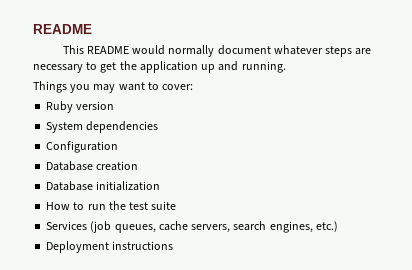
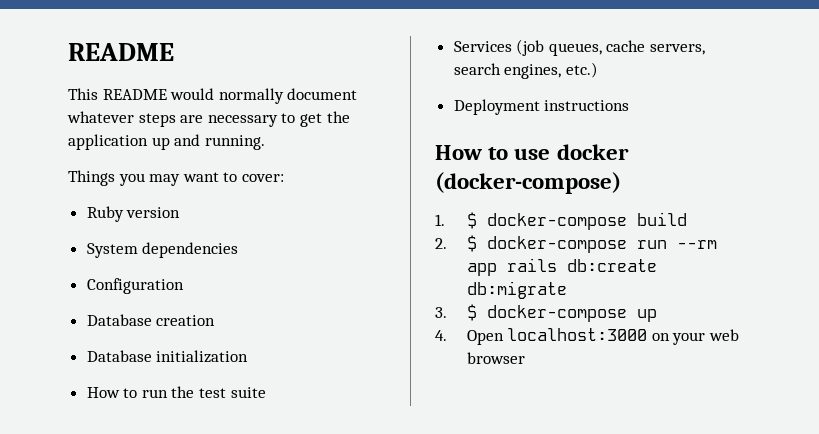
+ How to use docker (docker-compose)
+ 1. $ docker-compose build
+ 2. $ docker-compose run --rm app rails db:create db:migrate
+ 3. $ docker-compose up
+ 4. Open localhost:3000 on your web browser

